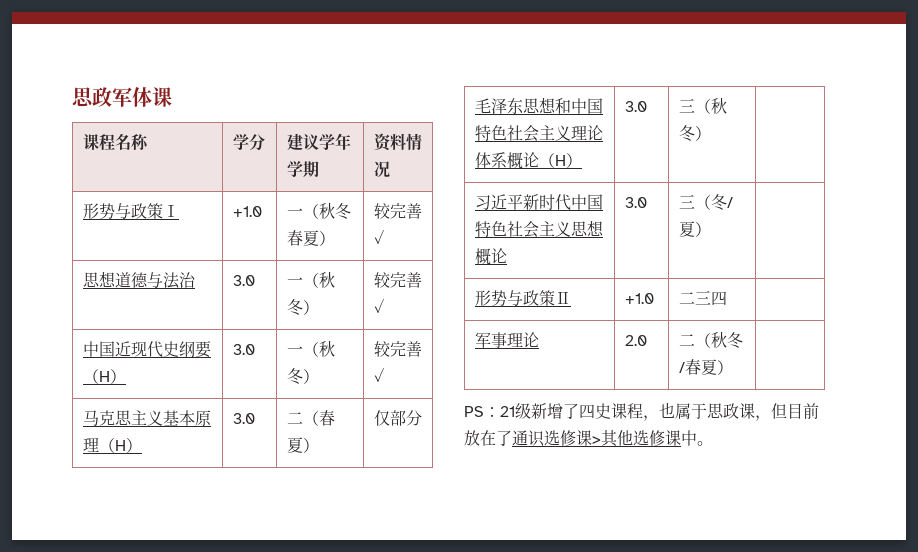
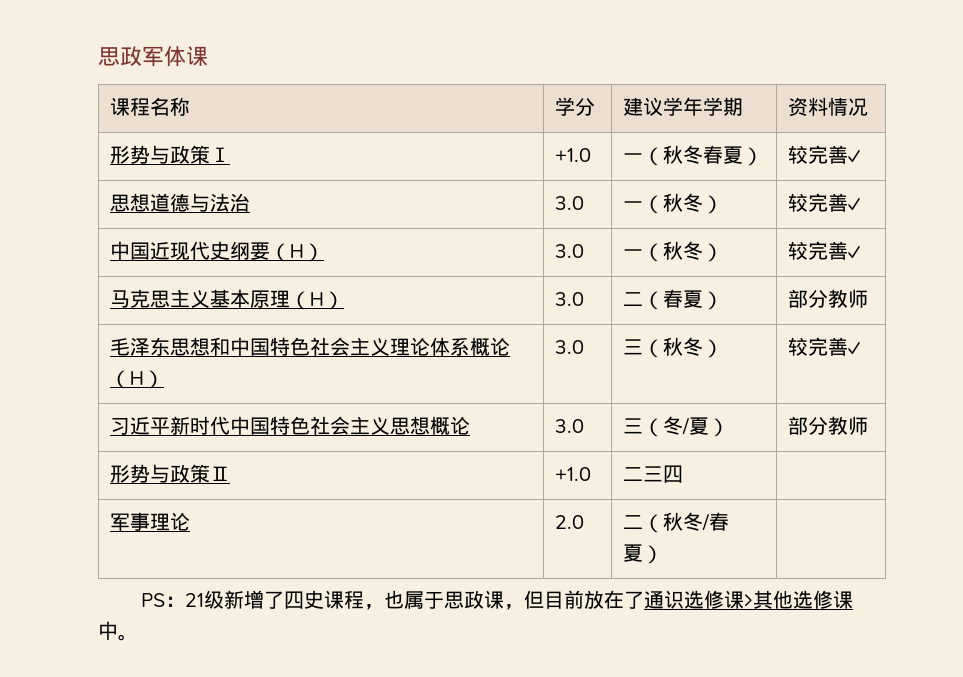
- 马克思主义基本原理（H） | 3.0 | 二（春夏） | 仅部分
+ 马克思主义基本原理（H） | 3.0 | 二（春夏） | 部分教师
- 毛泽东思想和中国特色社会主义理论体系概论（H） | 3.0 | 三（秋冬） |
+ 毛泽东思想和中国特色社会主义理论体系概论（H） | 3.0 | 三（秋冬） | 较完善✓
- 习近平新时代中国特色社会主义思想概论 | 3.0 | 三（冬/夏） |
+ 习近平新时代中国特色社会主义思想概论 | 3.0 | 三（冬/夏） | 部分教师

